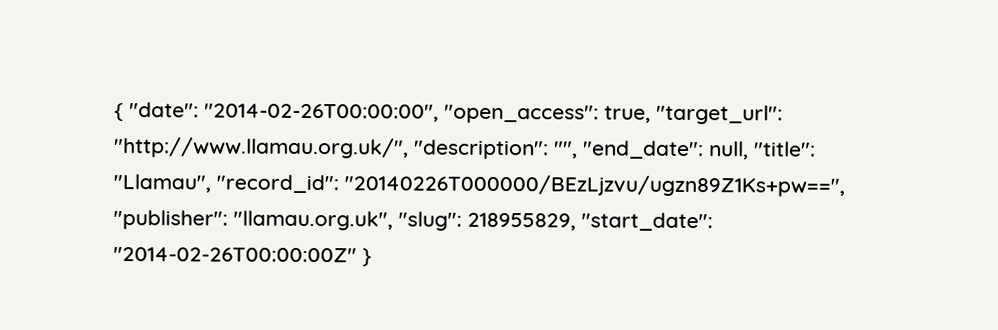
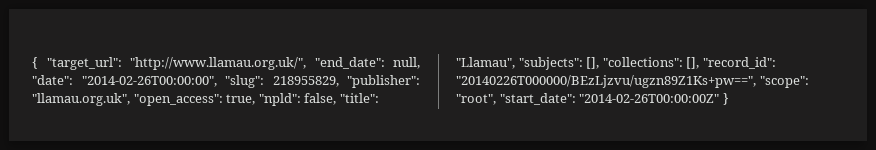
- { "date": "2014-02-26T00:00:00", "open_access": true, "target_url": "http://www.llamau.org.uk/", "description": "", "end_date": null, "title": "Llamau", "record_id": "20140226T000000/BEzLjzvu/ugzn89Z1Ks+pw==", "publisher": "llamau.org.uk", "slug": 218955829, "start_date": "2014-02-26T00:00:00Z" }
+ { "target_url": "http://www.llamau.org.uk/", "end_date": null, "date": "2014-02-26T00:00:00", "slug": 218955829, "publisher": "llamau.org.uk", "open_access": true, "npld": false, "title": "Llamau", "subjects": [], "collections": [], "record_id": "20140226T000000/BEzLjzvu/ugzn89Z1Ks+pw==", "scope": "root", "start_date": "2014-02-26T00:00:00Z" }

